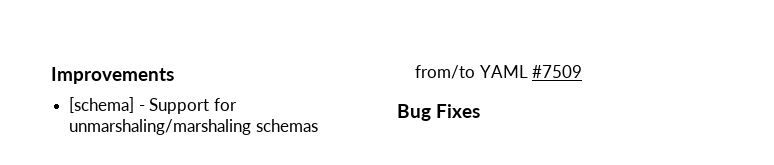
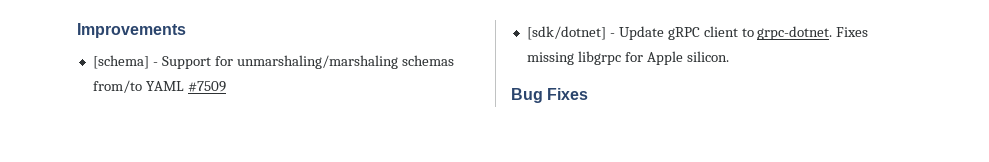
+ [sdk/dotnet] - Update gRPC client to grpc-dotnet. Fixes missing libgrpc for Apple silicon.

